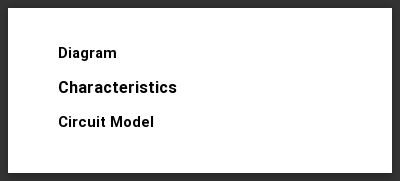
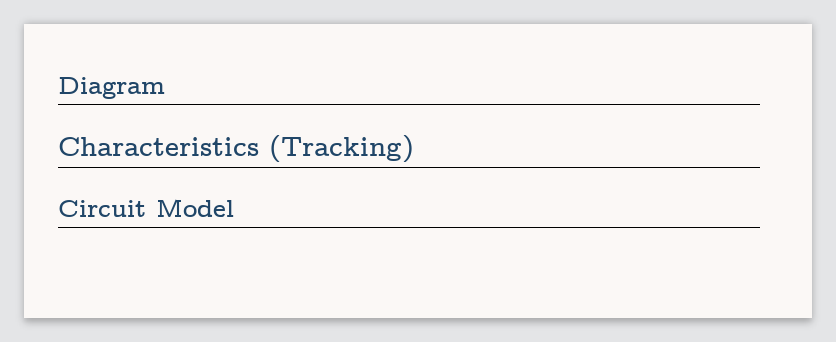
- Characteristics
+ Characteristics (Tracking)

